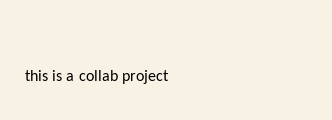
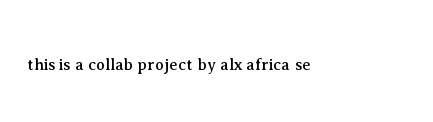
- this is a collab project
+ this is a collab project by alx africa se

